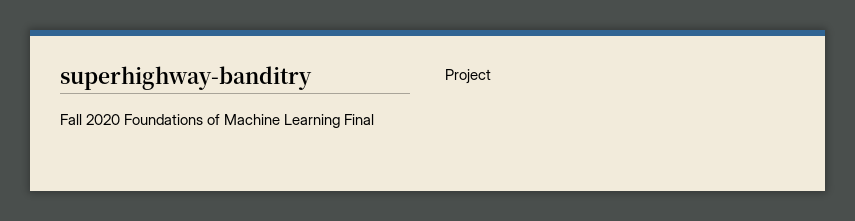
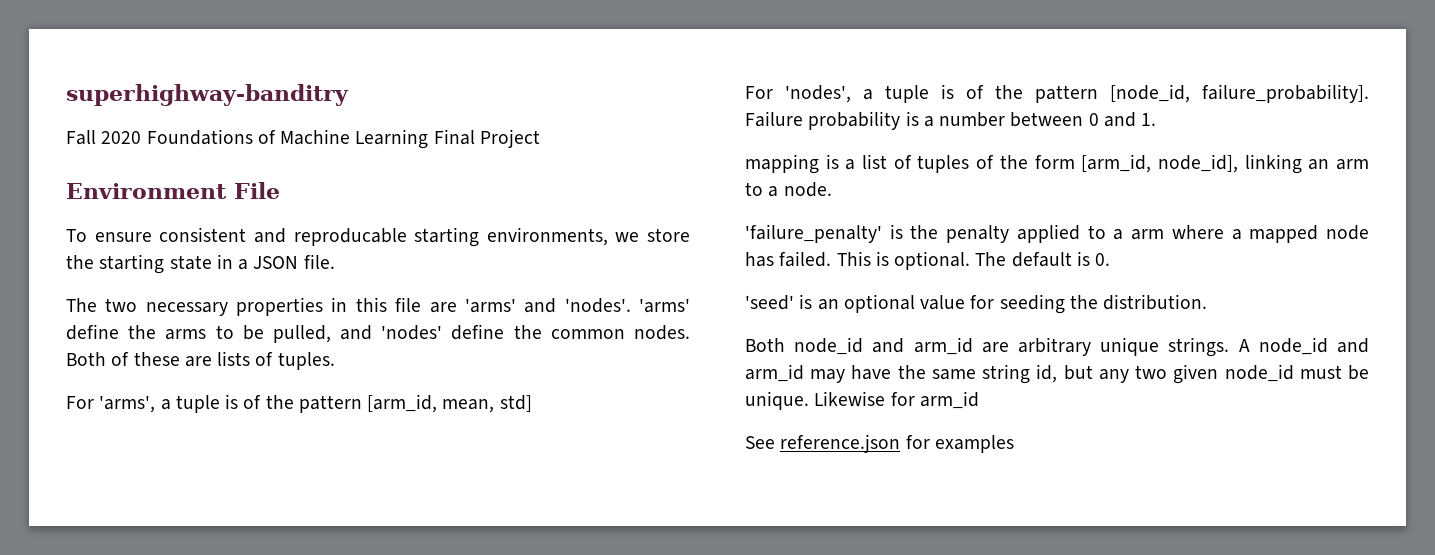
+ Environment File
+ To ensure consistent and reproducable starting environments, we store the starting state in a JSON file.
+ The two necessary properties in this file are 'arms' and 'nodes'. 'arms' define the arms to be pulled, and 'nodes' define the common nodes. Both of these are lists of tuples.
+ For 'arms', a tuple is of the pattern [arm_id, mean, std]
+ For 'nodes', a tuple is of the pattern [node_id, failure_probability]. Failure probability is a number between 0 and 1.
+ mapping is a list of tuples of the form [arm_id, node_id], linking an arm to a node.
+ 'failure_penalty' is the penalty applied to a arm where a mapped node has failed. This is optional. The default is 0.
+ 'seed' is an optional value for seeding the distribution.
+ Both node_id and arm_id are arbitrary unique strings. A node_id and arm_id may have the same string id, but any two given node_id must be unique. Likewise for arm_id
+ See reference.json for examples

